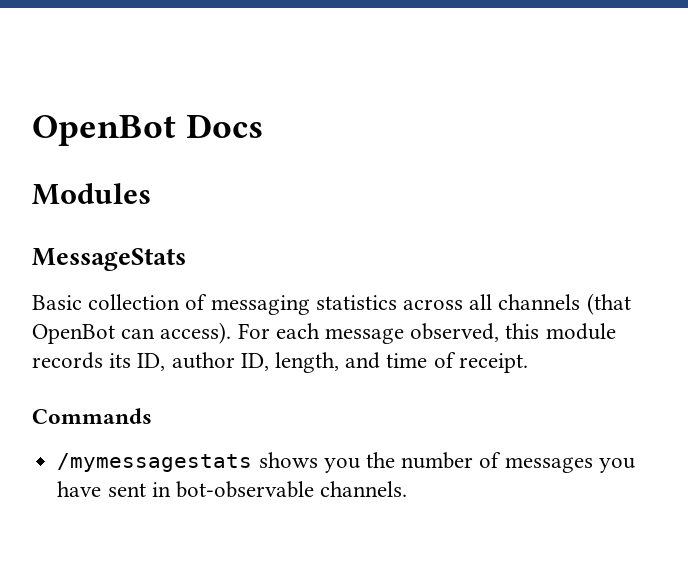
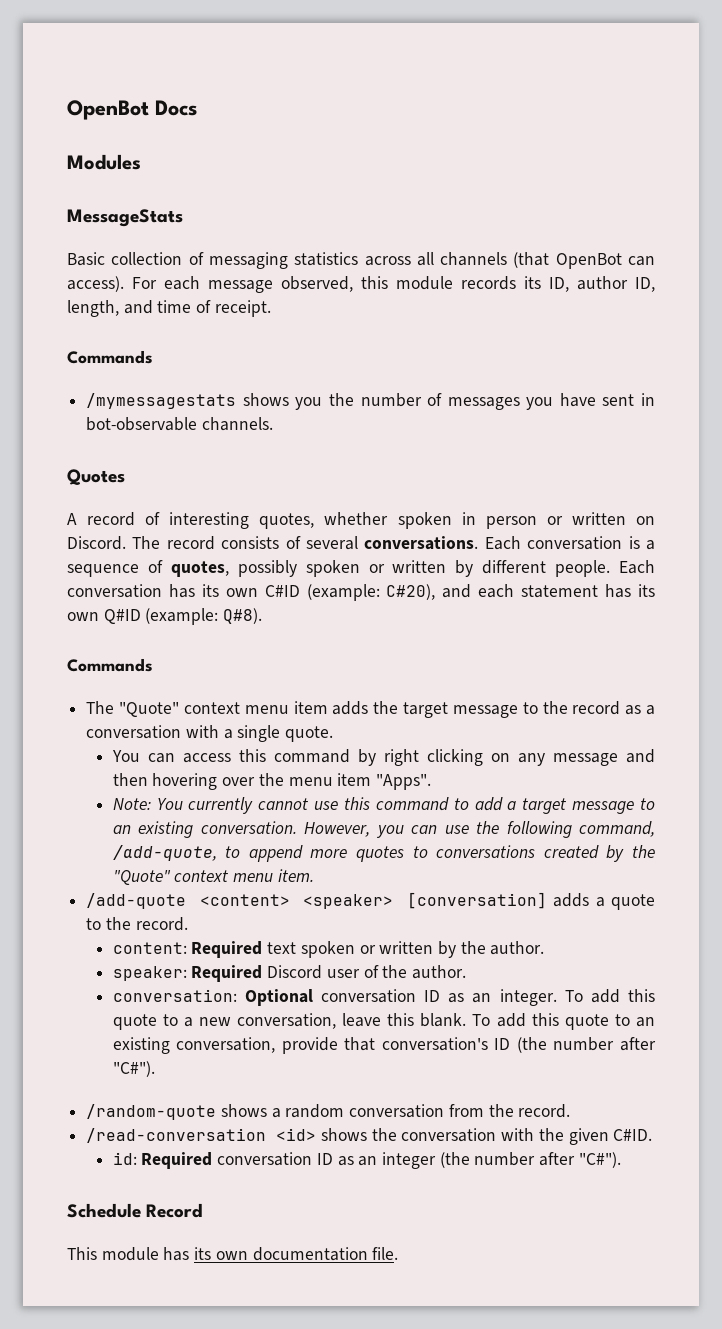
+ Quotes
+ A record of interesting quotes, whether spoken in person or written on Discord. The record consists of several conversations. Each conversation is a sequence of quotes, possibly spoken or written by different people. Each conversation has its own C#ID (example: C#20), and each statement has its own Q#ID (example: Q#8).
+ Commands
+ The "Quote" context menu item adds the target message to the record as a conversation with a single quote.
+ You can access this command by right clicking on any message and then hovering over the menu item "Apps".
+ Note: You currently cannot use this command to add a target message to an existing conversation. However, you can use the following command, /add-quote, to append more quotes to conversations created by the "Quote" context menu item.
+ /add-quote <content> <speaker> [conversation] adds a quote to the record.
+ content: Required text spoken or written by the author.
+ speaker: Required Discord user of the author.
+ conversation: Optional conversation ID as an integer. To add this quote to a new conversation, leave this blank. To add this quote to an existing conversation, provide that conversation's ID (the number after "C#").
+ /random-quote shows a random conversation from the record.
+ /read-conversation <id> shows the conversation with the given C#ID.
+ id: Required conversation ID as an integer (the number after "C#").
+ Schedule Record
+ This module has its own documentation file.

